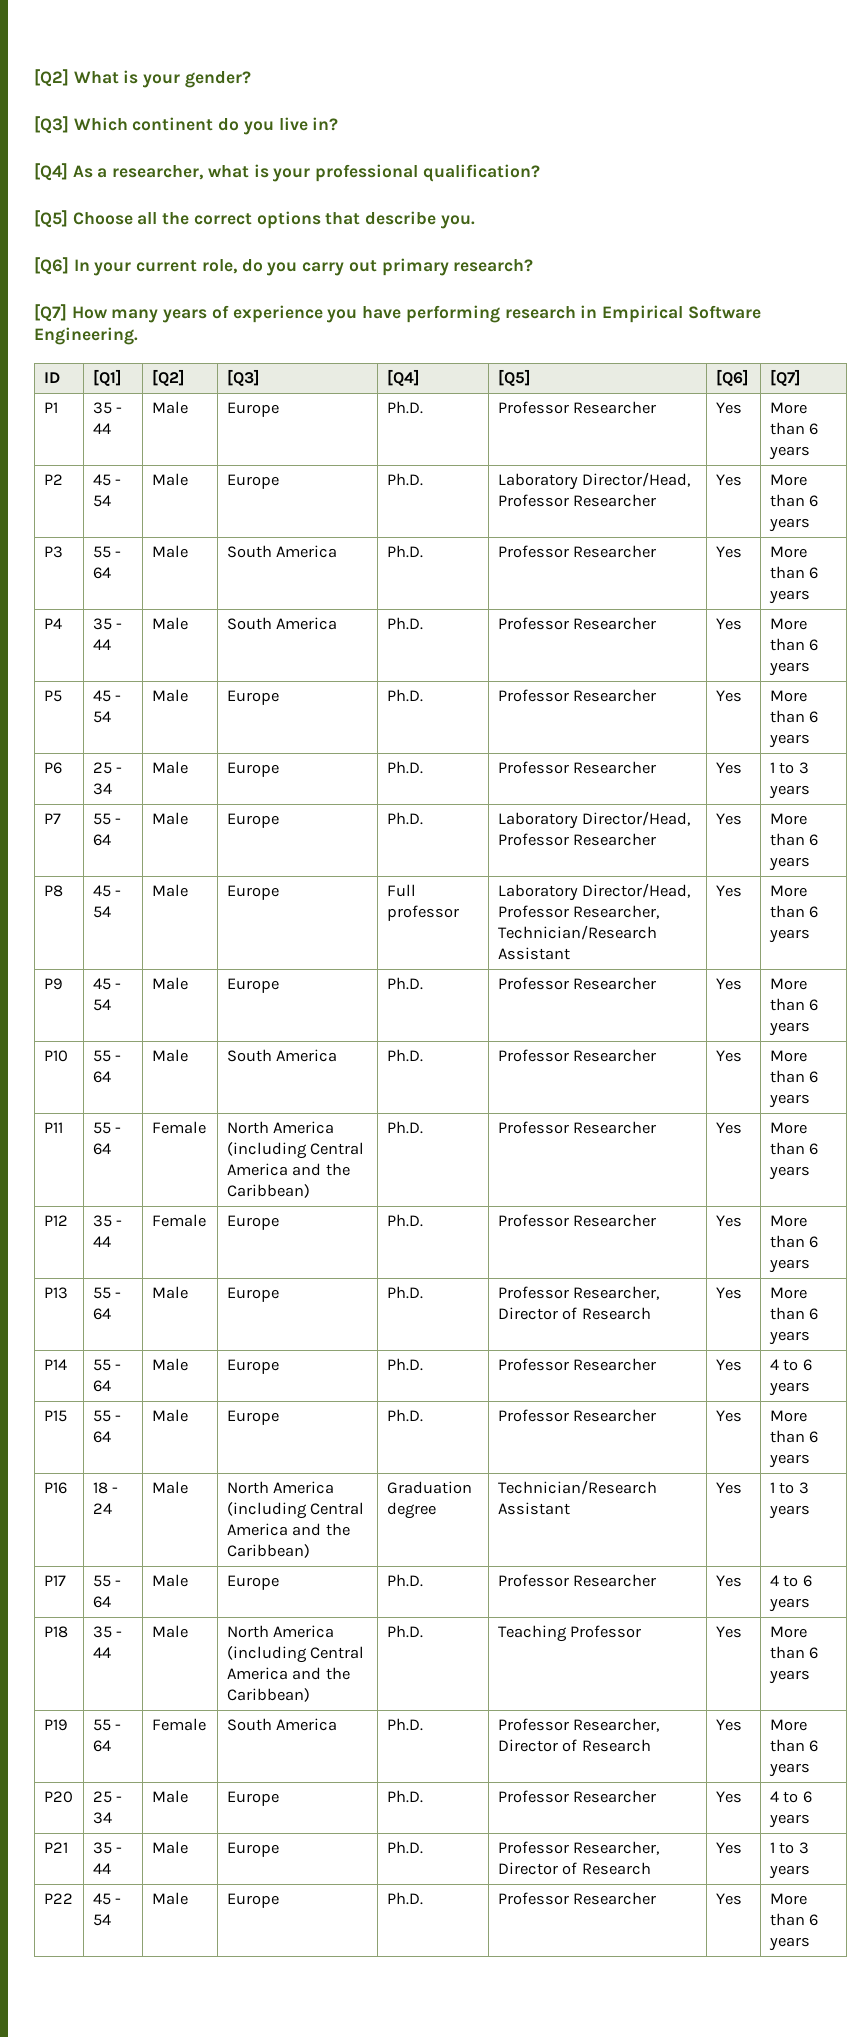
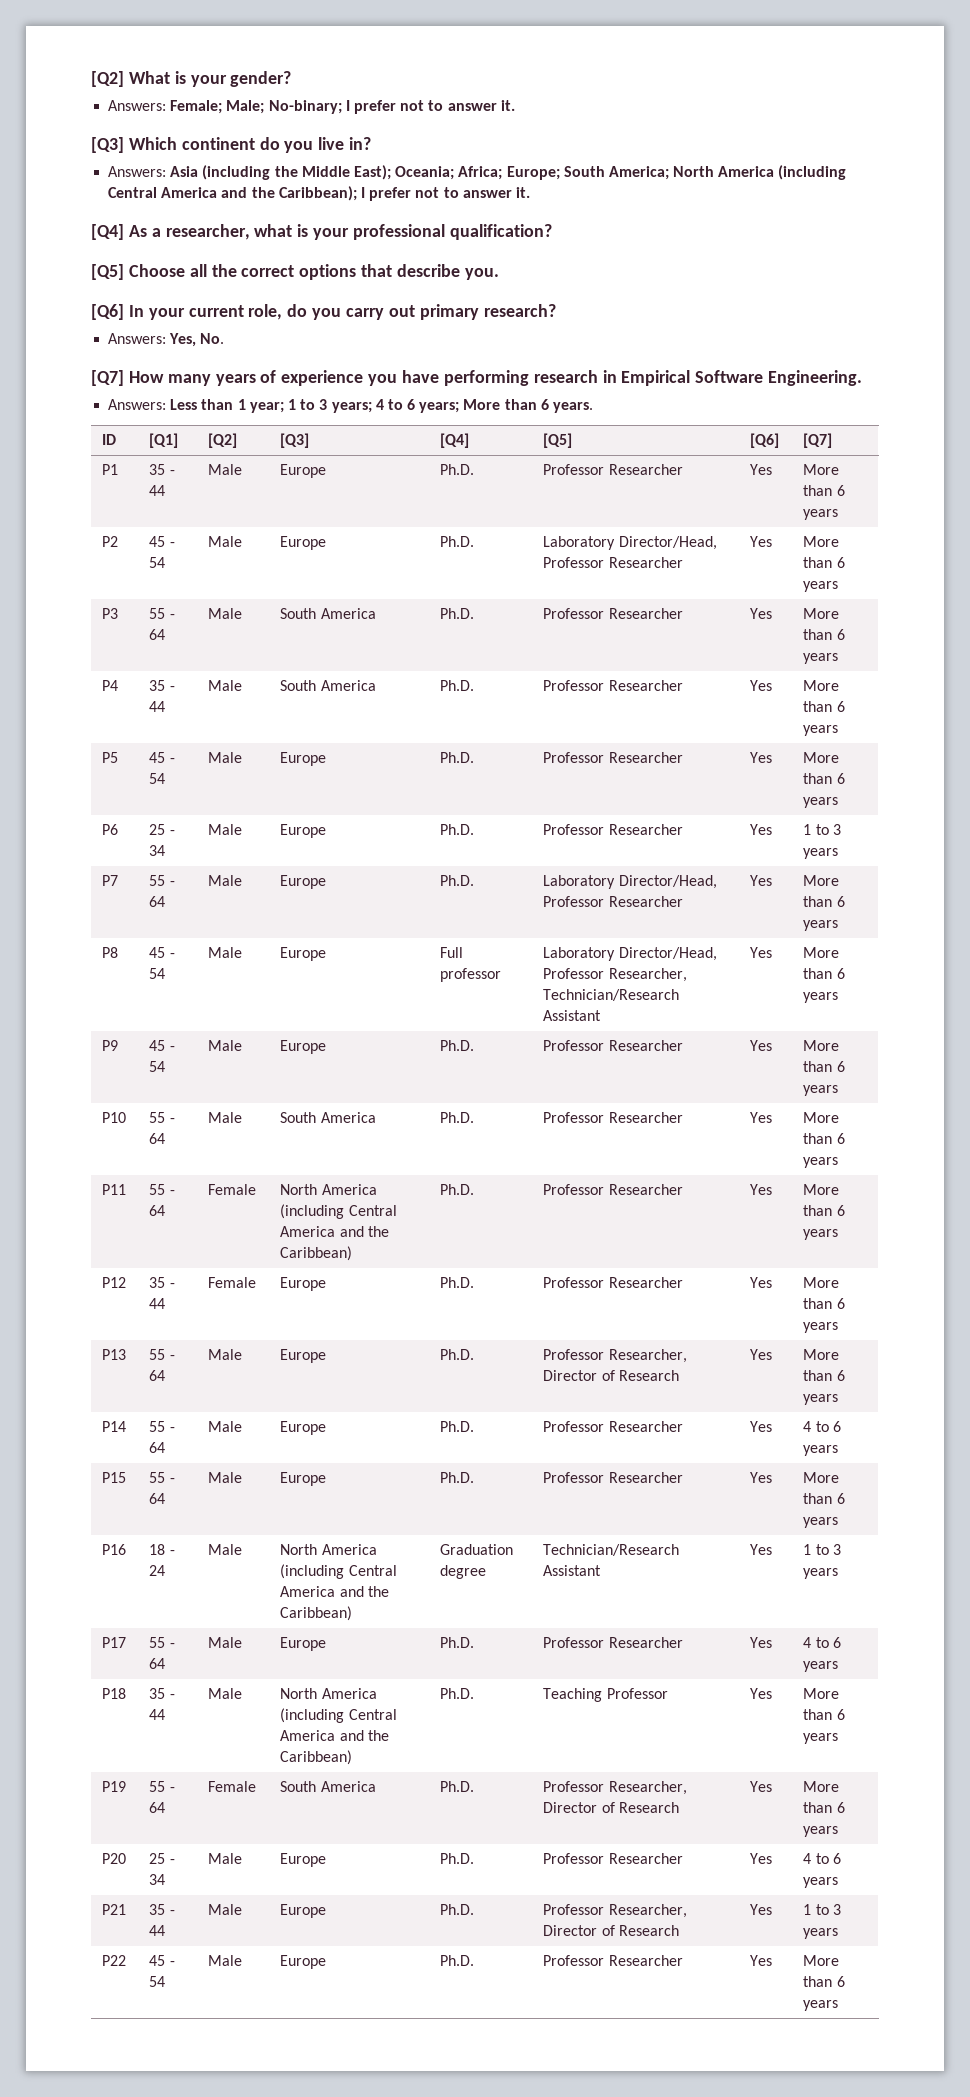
+ Answers: Female; Male; No-binary; I prefer not to answer it.
+ Answers: Asia (including the Middle East); Oceania; Africa; Europe; South America; North America (including Central America and the Caribbean); I prefer not to answer it.
+ Answers: Yes, No.
+ Answers: Less than 1 year; 1 to 3 years; 4 to 6 years; More than 6 years.

